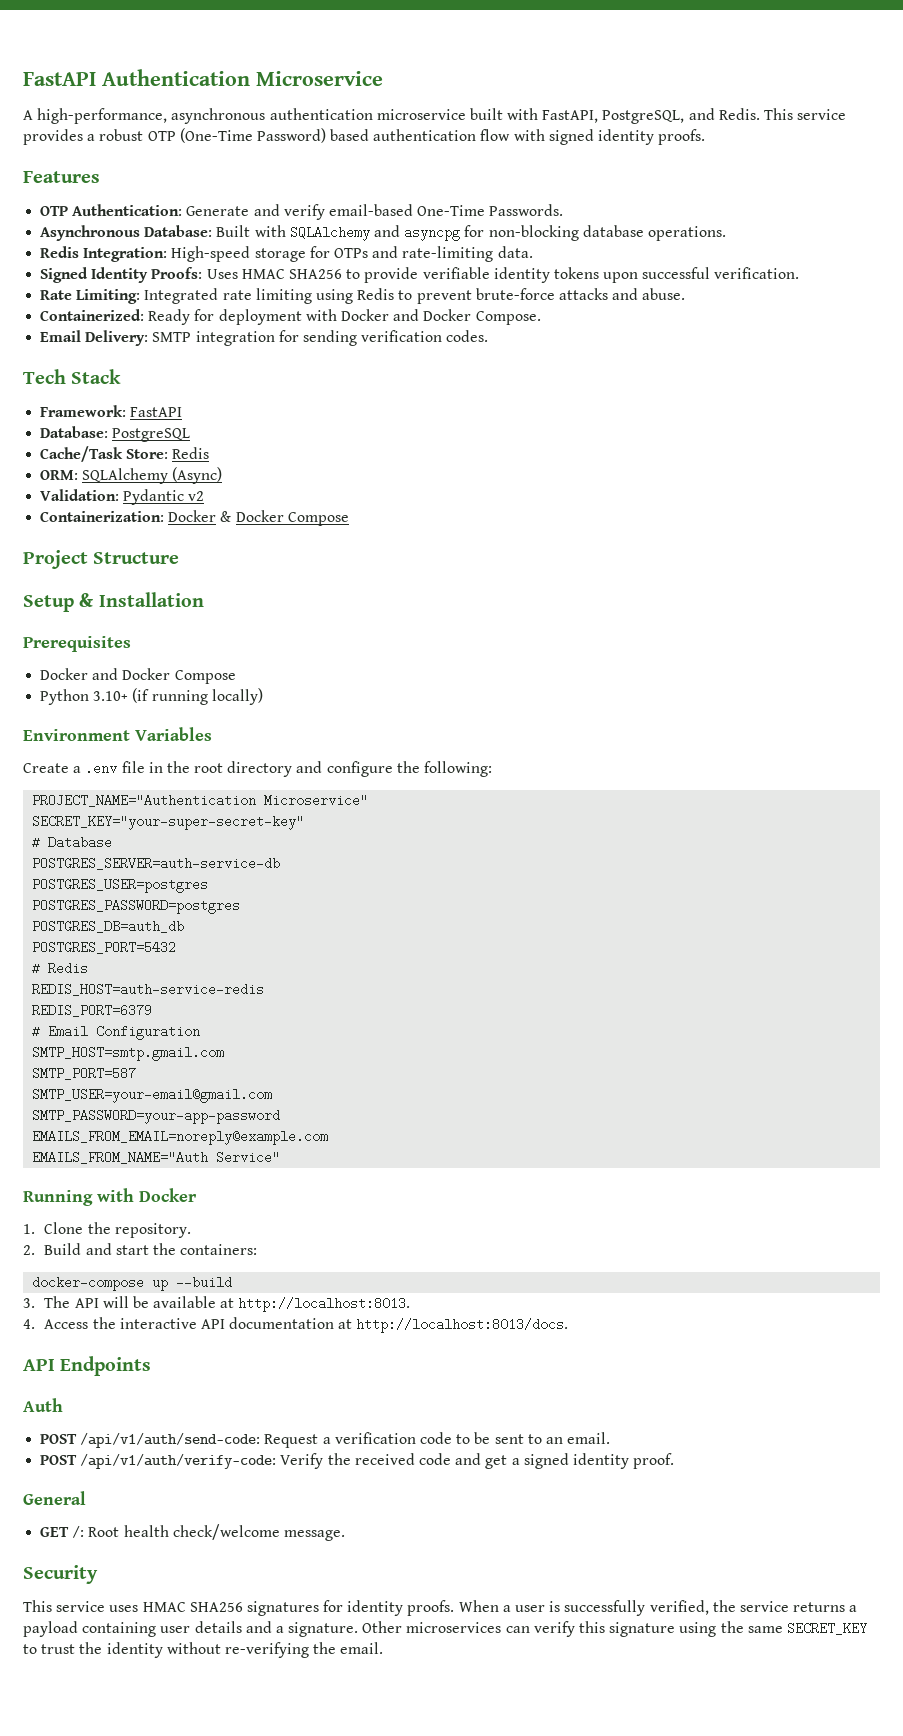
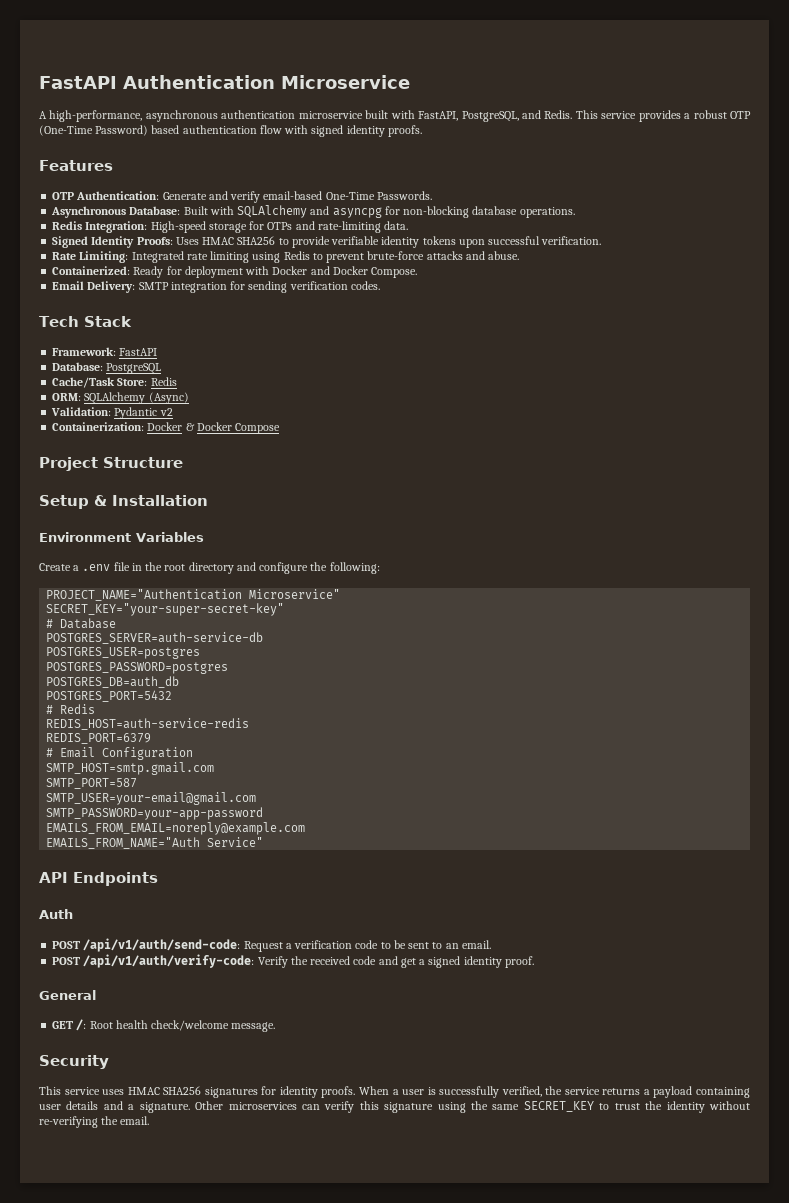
- Prerequisites
- Docker and Docker Compose
- Python 3.10+ (if running locally)
- Running with Docker
- 1. Clone the repository.
- 2. Build and start the containers:
- docker-compose up --build
- 3. The API will be available at http://localhost:8013.
- 4. Access the interactive API documentation at http://localhost:8013/docs.

